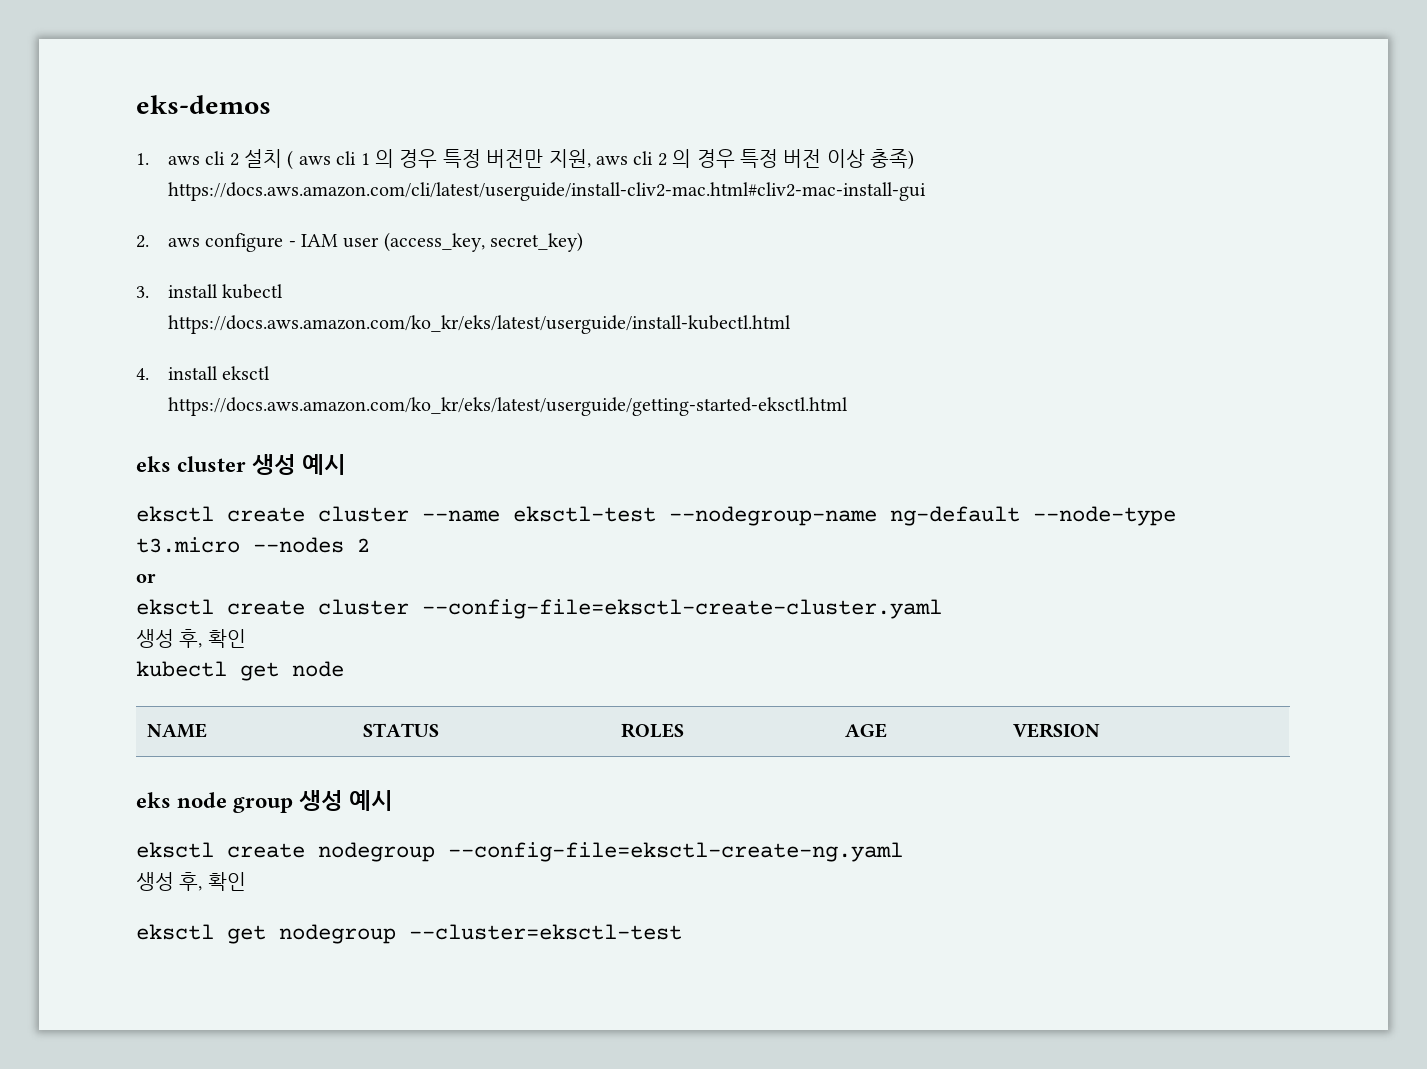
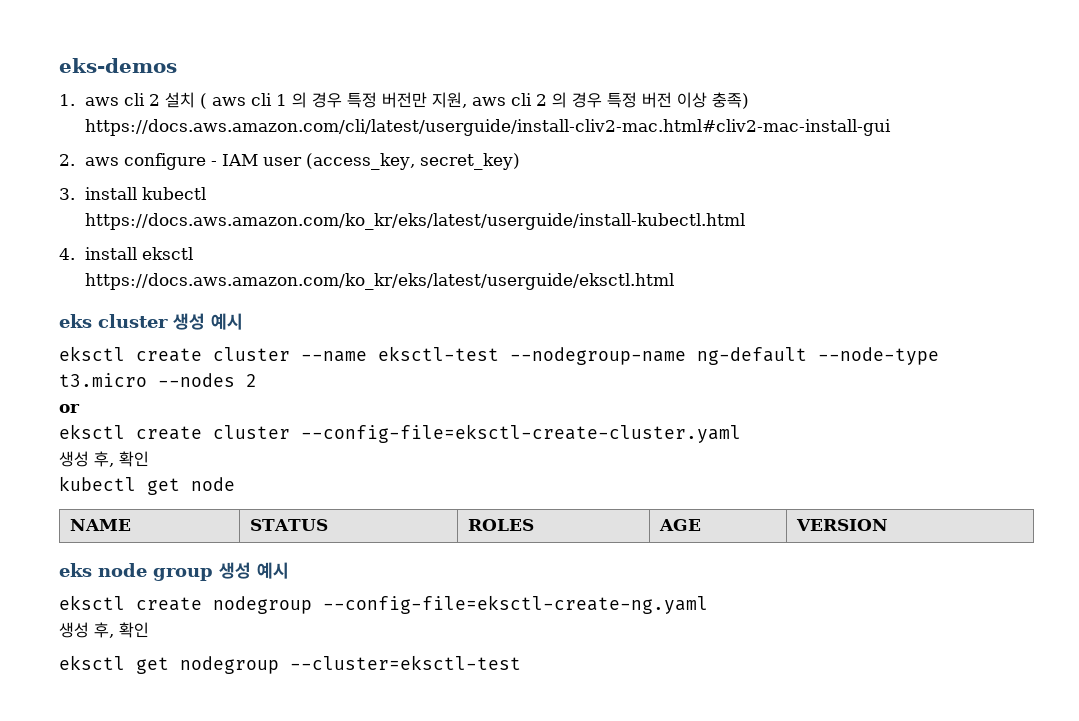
- https://docs.aws.amazon.com/ko_kr/eks/latest/userguide/getting-started-eksctl.html
+ https://docs.aws.amazon.com/ko_kr/eks/latest/userguide/eksctl.html

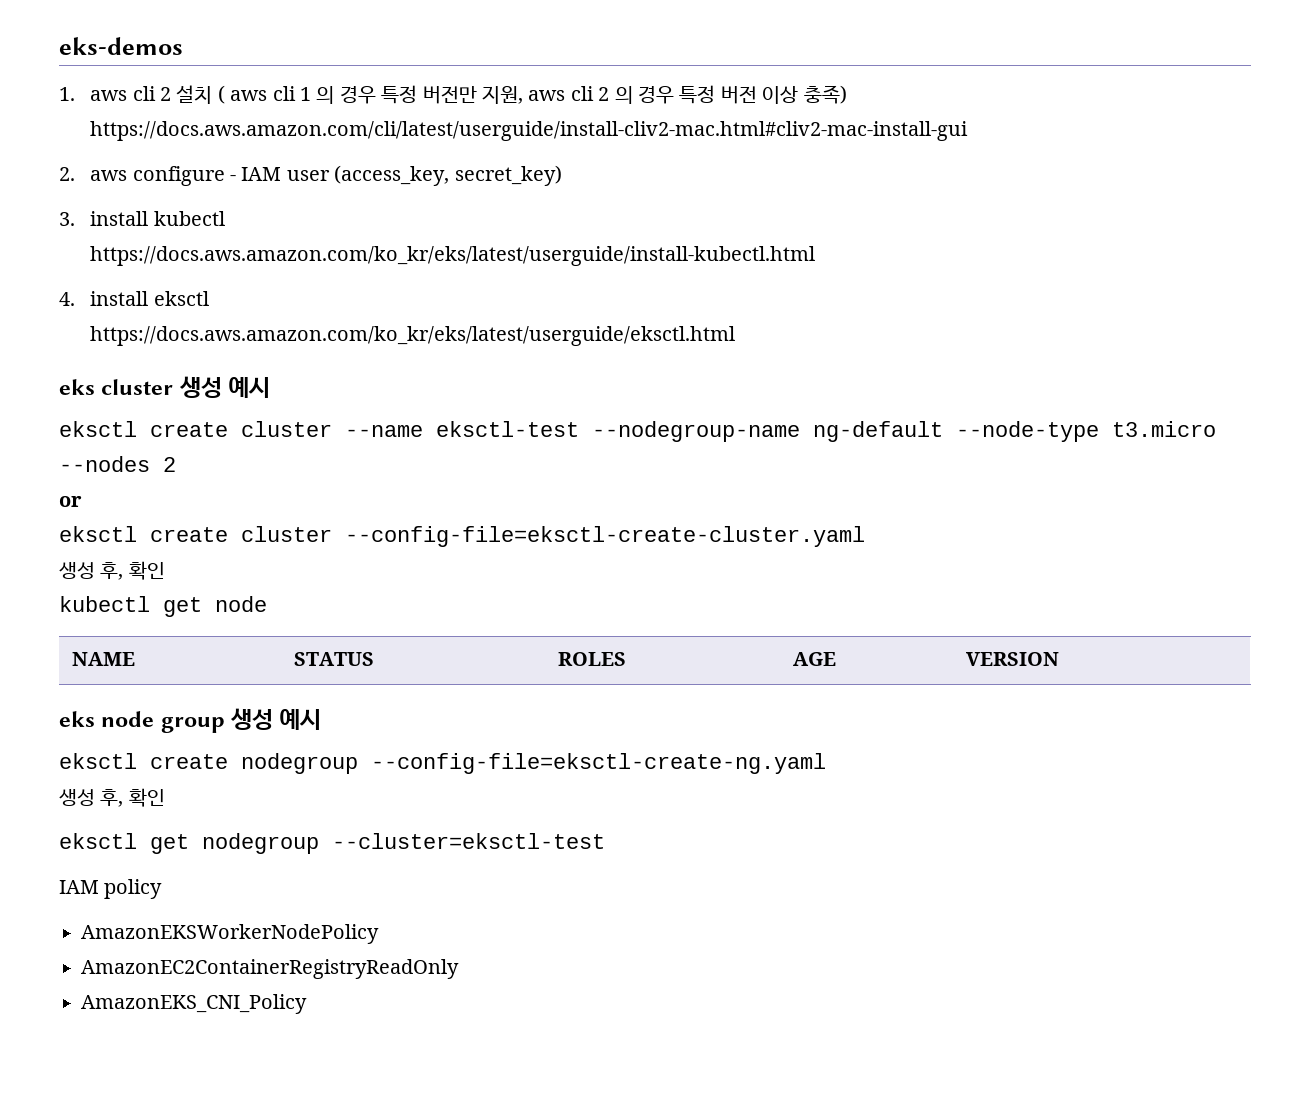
+ IAM policy
+ AmazonEKSWorkerNodePolicy
+ AmazonEC2ContainerRegistryReadOnly
+ AmazonEKS_CNI_Policy

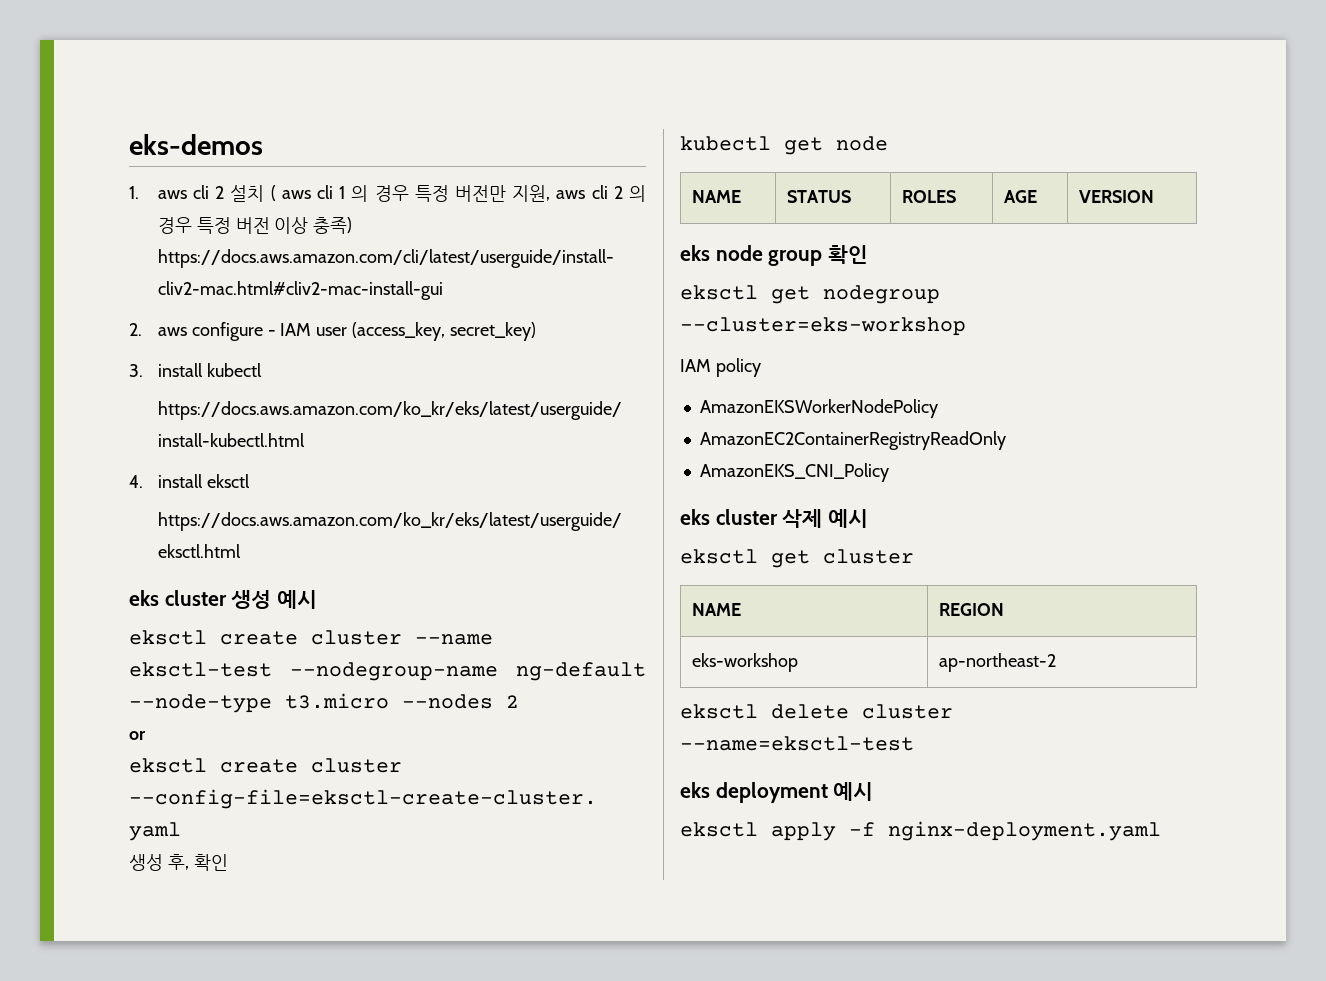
- eks node group 생성 예시
- eksctl create nodegroup --config-file=eksctl-create-ng.yaml
- 생성 후, 확인
+ eks node group 확인
- eksctl get nodegroup --cluster=eksctl-test
+ eksctl get nodegroup --cluster=eks-workshop
+ eks cluster 삭제 예시
+ eksctl get cluster
+ NAME | REGION
+ eks-workshop | ap-northeast-2
+ eksctl delete cluster --name=eksctl-test
+ eks deployment 예시
+ eksctl apply -f nginx-deployment.yaml

